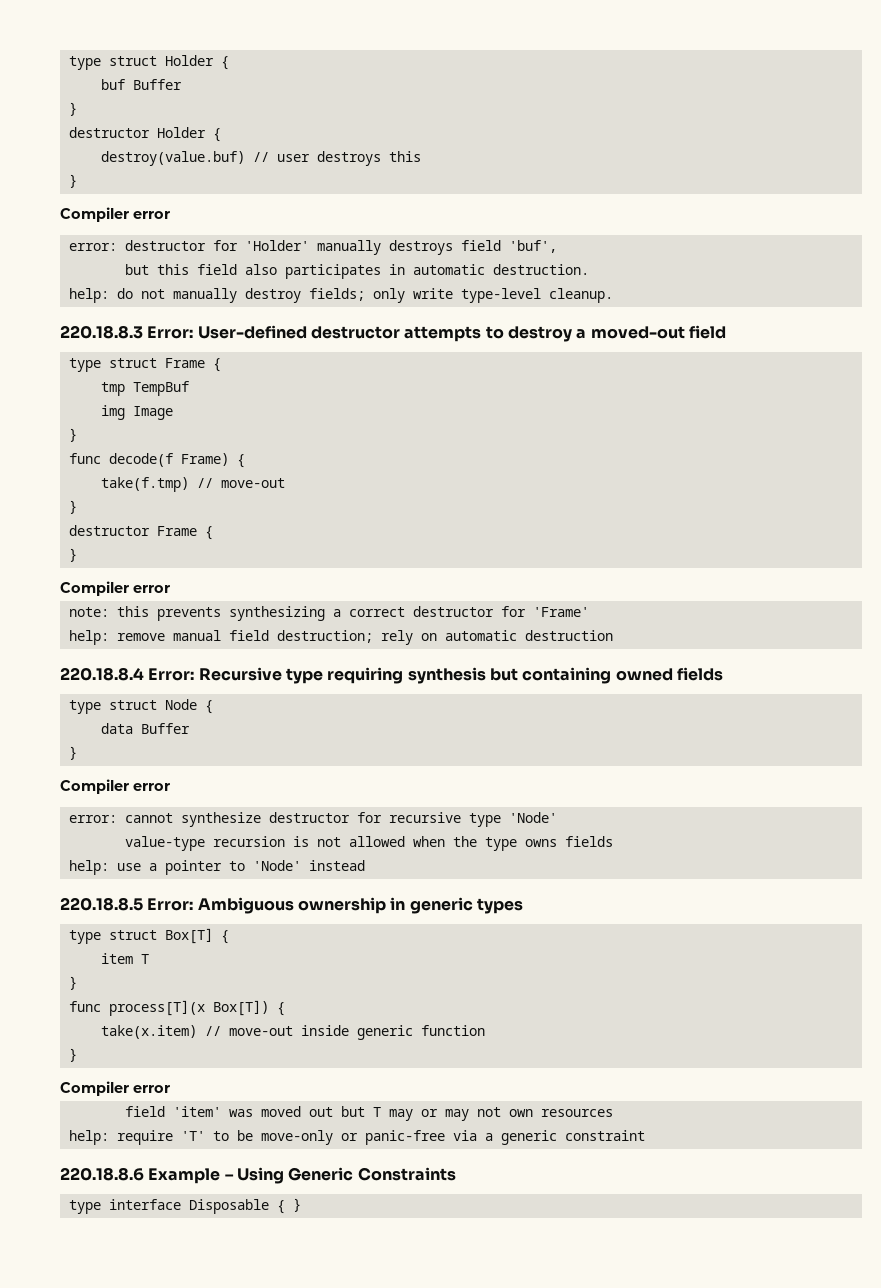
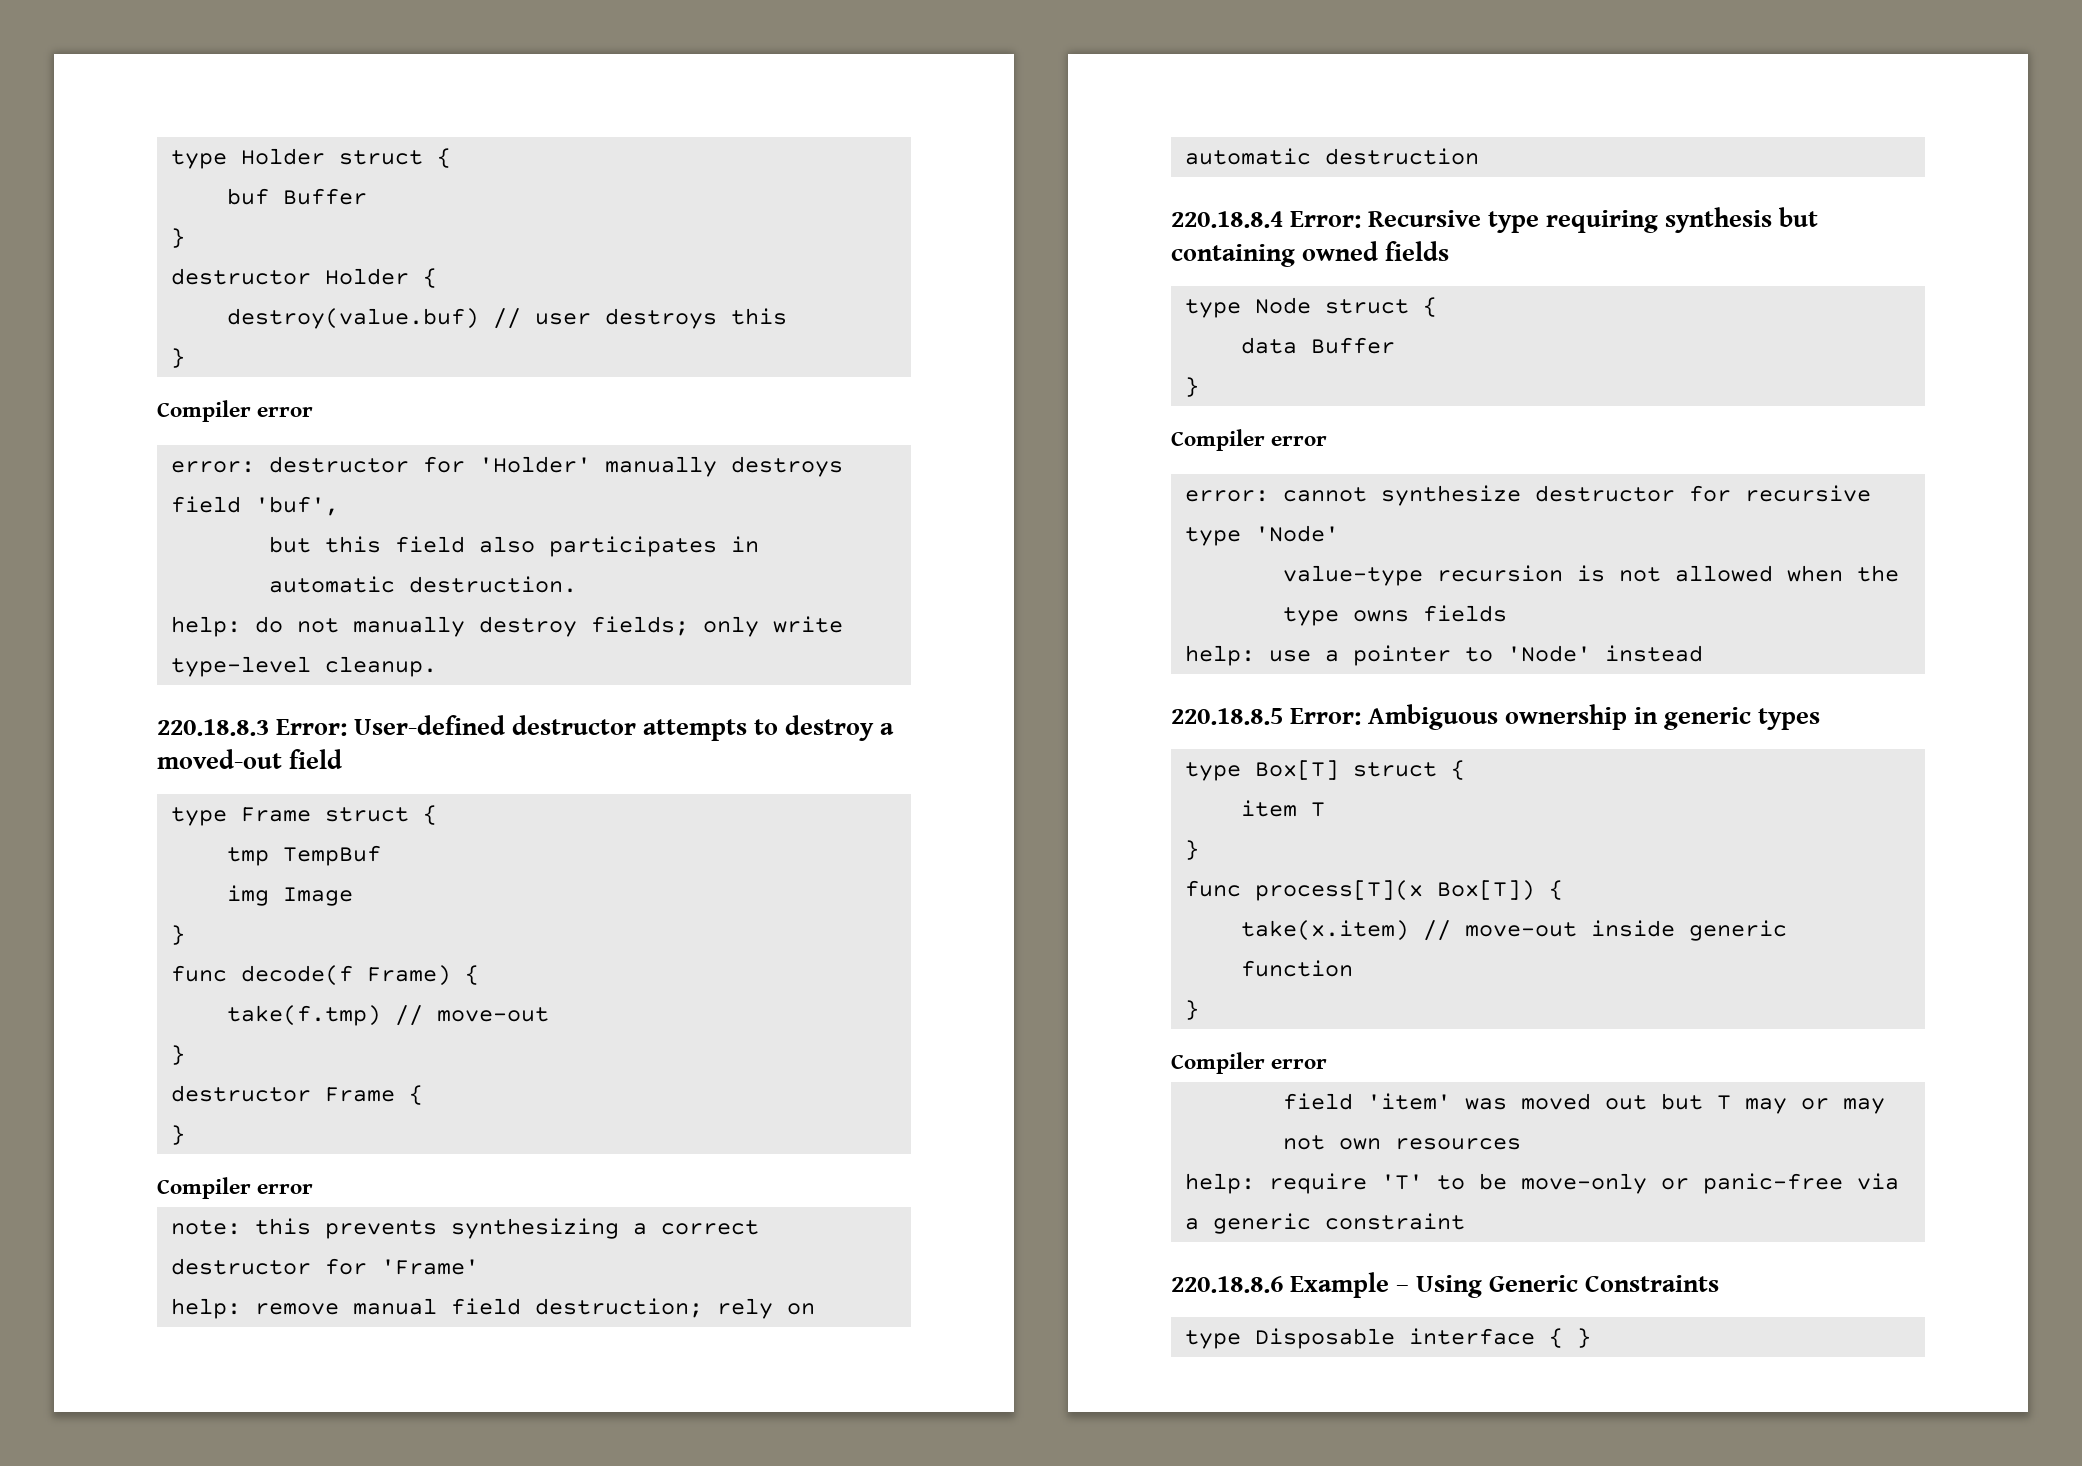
- type struct Holder {
+ type Holder struct {
- type struct Frame {
+ type Frame struct {
- type struct Node {
+ type Node struct {
- type struct Box[T] {
+ type Box[T] struct {
- type interface Disposable { }
+ type Disposable interface { }

